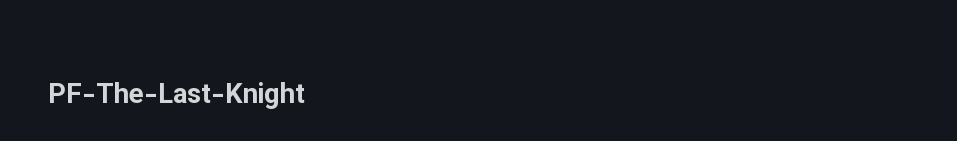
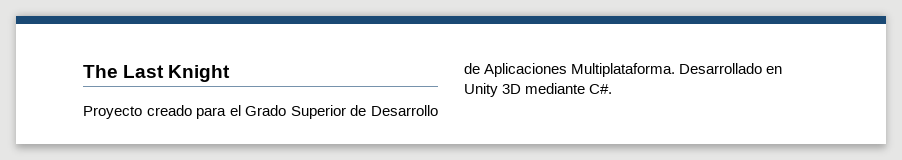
- PF-The-Last-Knight
+ The Last Knight
+ Proyecto creado para el Grado Superior de Desarrollo de Aplicaciones Multiplataforma. Desarrollado en Unity 3D mediante C#.

